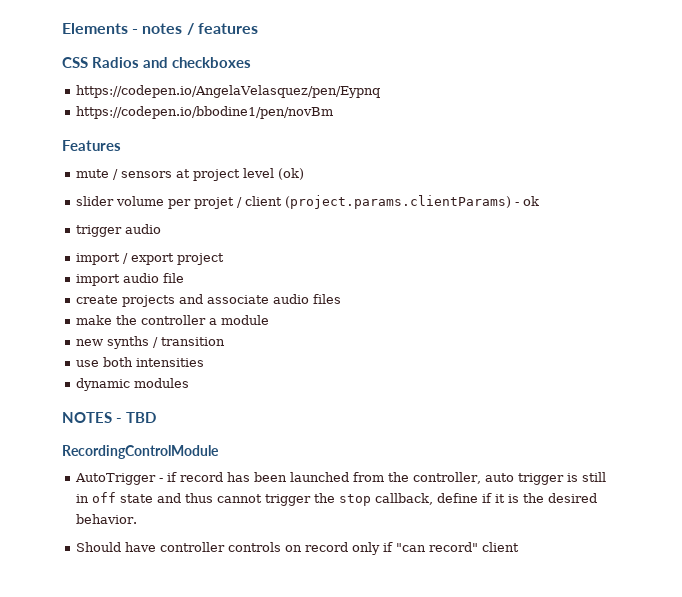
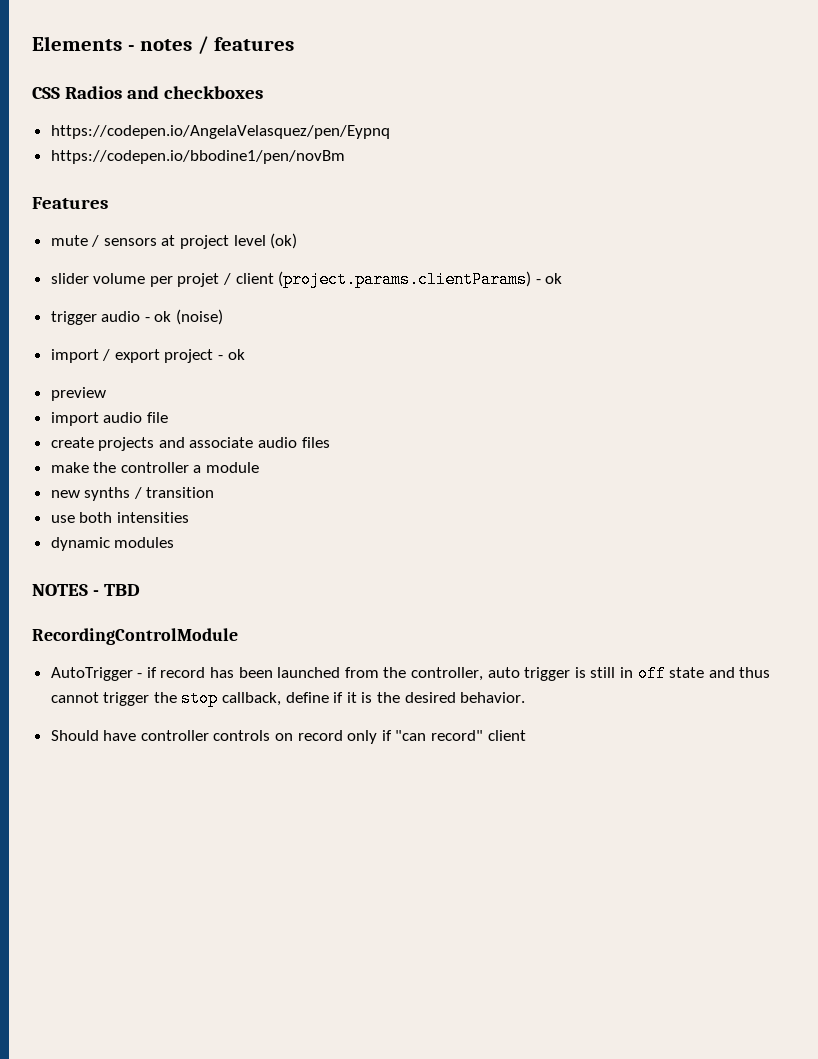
- trigger audio
+ trigger audio - ok (noise)
- import / export project
+ import / export project - ok
+ preview

